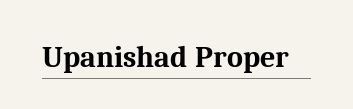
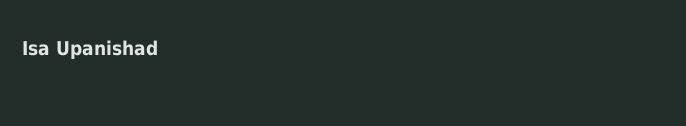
- Upanishad Proper
+ Isa Upanishad

